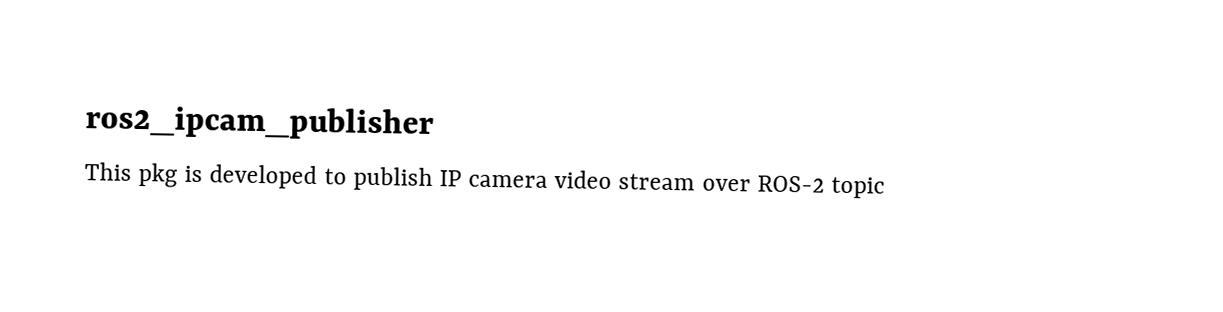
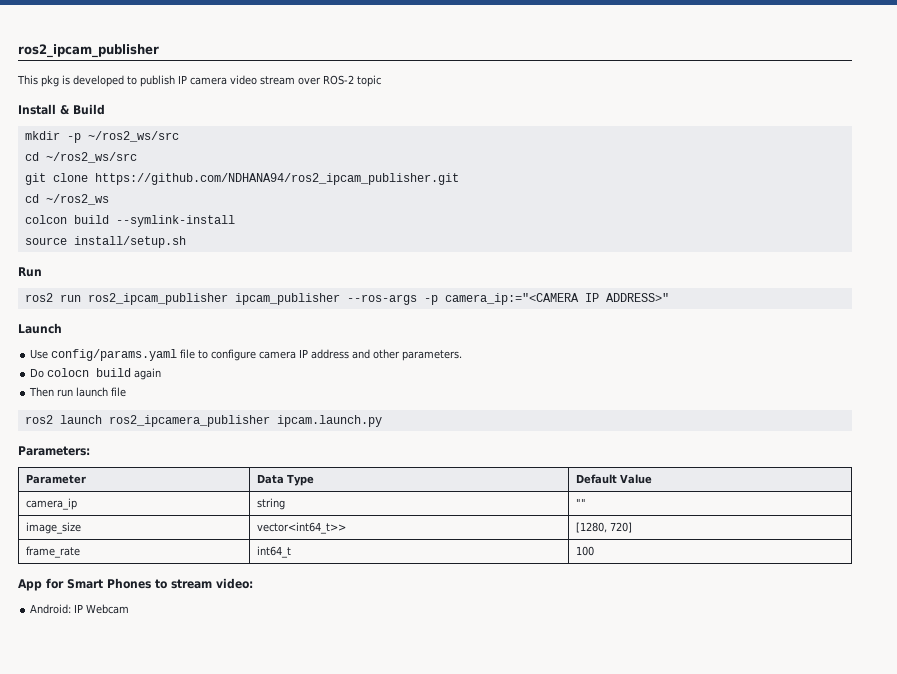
+ Install & Build
+ mkdir -p ~/ros2_ws/src
+ cd ~/ros2_ws/src
+ git clone https://github.com/NDHANA94/ros2_ipcam_publisher.git
+ cd ~/ros2_ws
+ colcon build --symlink-install
+ source install/setup.sh
+ Run
+ ros2 run ros2_ipcam_publisher ipcam_publisher --ros-args -p camera_ip:="<CAMERA IP ADDRESS>"
+ Launch
+ Use config/params.yaml file to configure camera IP address and other parameters.
+ Do colocn build again
+ Then run launch file
+ ros2 launch ros2_ipcamera_publisher ipcam.launch.py
+ Parameters:
+ Parameter | Data Type | Default Value
+ camera_ip | string | ""
+ image_size | vector<int64_t>> | [1280, 720]
+ frame_rate | int64_t | 100
+ App for Smart Phones to stream video:
+ Android: IP Webcam

